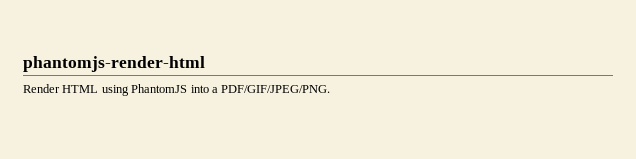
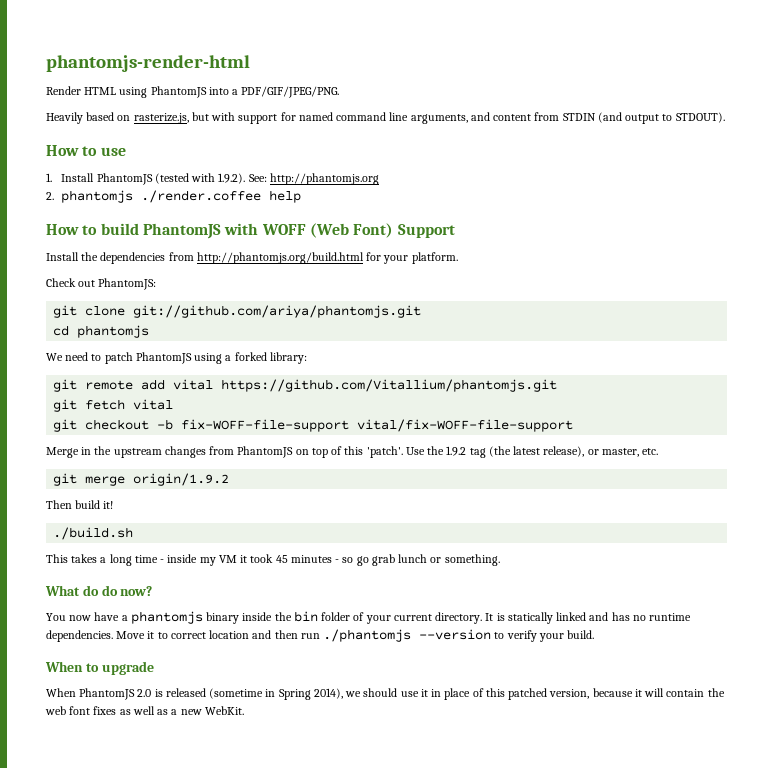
+ Heavily based on rasterize.js, but with support for named command line arguments, and content from STDIN (and output to STDOUT).
+ How to use
+ 1. Install PhantomJS (tested with 1.9.2). See: http://phantomjs.org
+ 2. phantomjs ./render.coffee help
+ How to build PhantomJS with WOFF (Web Font) Support
+ Install the dependencies from http://phantomjs.org/build.html for your platform.
+ Check out PhantomJS:
+ git clone git://github.com/ariya/phantomjs.git
+ cd phantomjs
+ We need to patch PhantomJS using a forked library:
+ git remote add vital https://github.com/Vitallium/phantomjs.git
+ git fetch vital
+ git checkout -b fix-WOFF-file-support vital/fix-WOFF-file-support
+ Merge in the upstream changes from PhantomJS on top of this 'patch'. Use the 1.9.2 tag (the latest release), or master, etc.
+ git merge origin/1.9.2
+ Then build it!
+ ./build.sh
+ This takes a long time - inside my VM it took 45 minutes - so go grab lunch or something.
+ What do do now?
+ You now have a phantomjs binary inside the bin folder of your current directory. It is statically linked and has no runtime dependencies. Move it to correct location and then run ./phantomjs --version to verify your build.
+ When to upgrade
+ When PhantomJS 2.0 is released (sometime in Spring 2014), we should use it in place of this patched version, because it will contain the web font fixes as well as a new WebKit.

